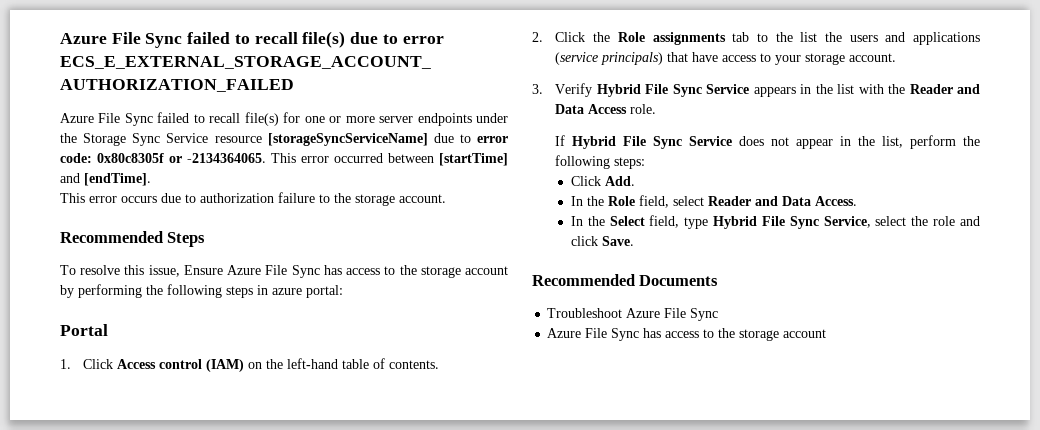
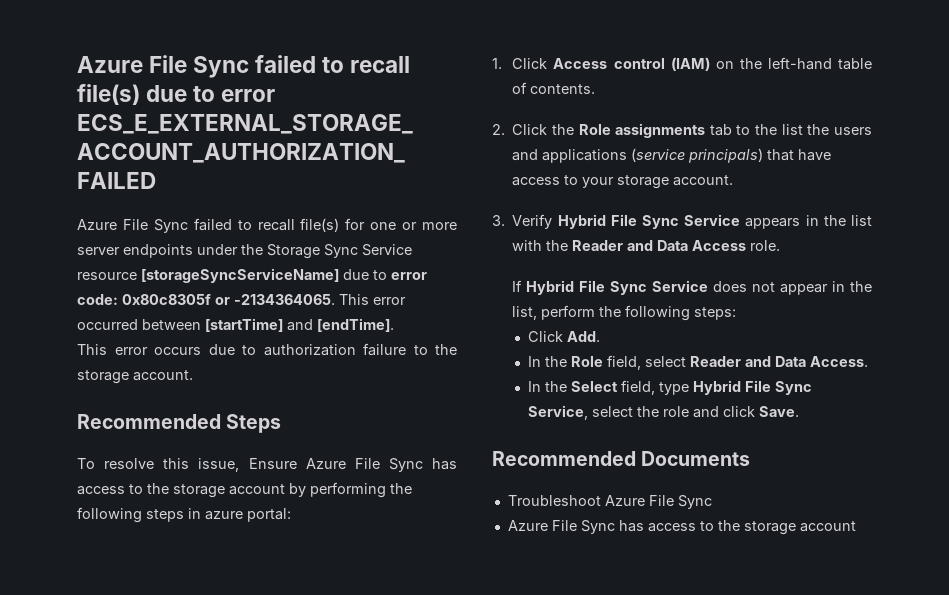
- Portal

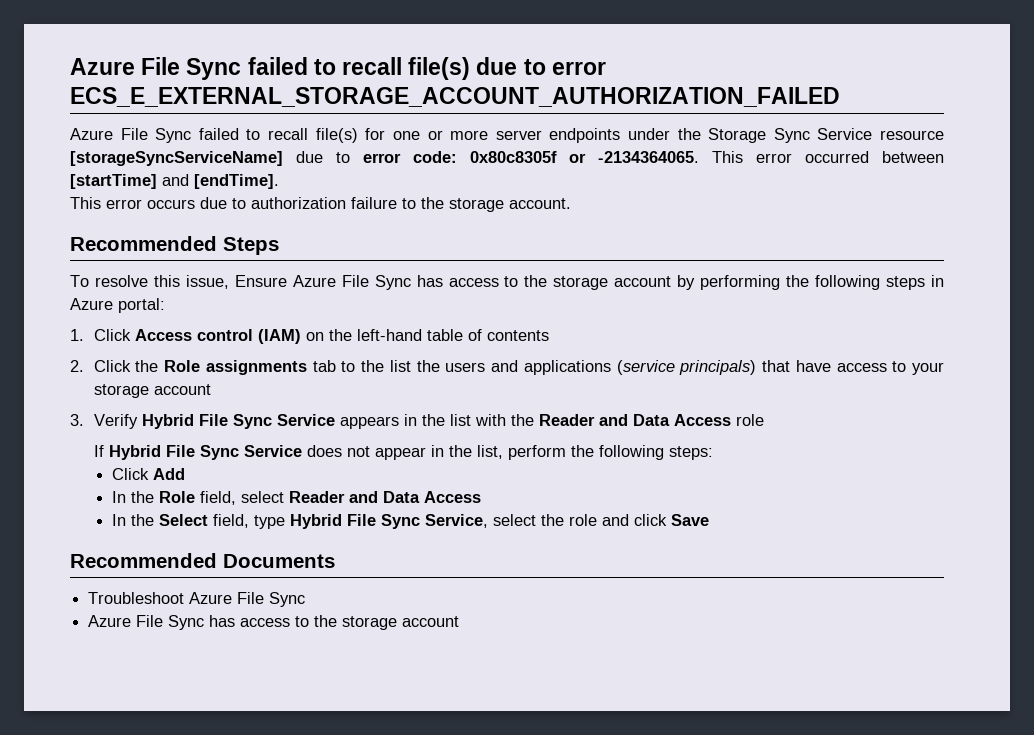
- To resolve this issue, Ensure Azure File Sync has access to the storage account by performing the following steps in azure portal:
+ To resolve this issue, Ensure Azure File Sync has access to the storage account by performing the following steps in Azure portal:
- 1. Click Access control (IAM) on the left-hand table of contents.
+ 1. Click Access control (IAM) on the left-hand table of contents
- 2. Click the Role assignments tab to the list the users and applications (service principals) that have access to your storage account.
+ 2. Click the Role assignments tab to the list the users and applications (service principals) that have access to your storage account
- 3. Verify Hybrid File Sync Service appears in the list with the Reader and Data Access role.
+ 3. Verify Hybrid File Sync Service appears in the list with the Reader and Data Access role
- Click Add.
+ Click Add
- In the Role field, select Reader and Data Access.
+ In the Role field, select Reader and Data Access
- In the Select field, type Hybrid File Sync Service, select the role and click Save.
+ In the Select field, type Hybrid File Sync Service, select the role and click Save

